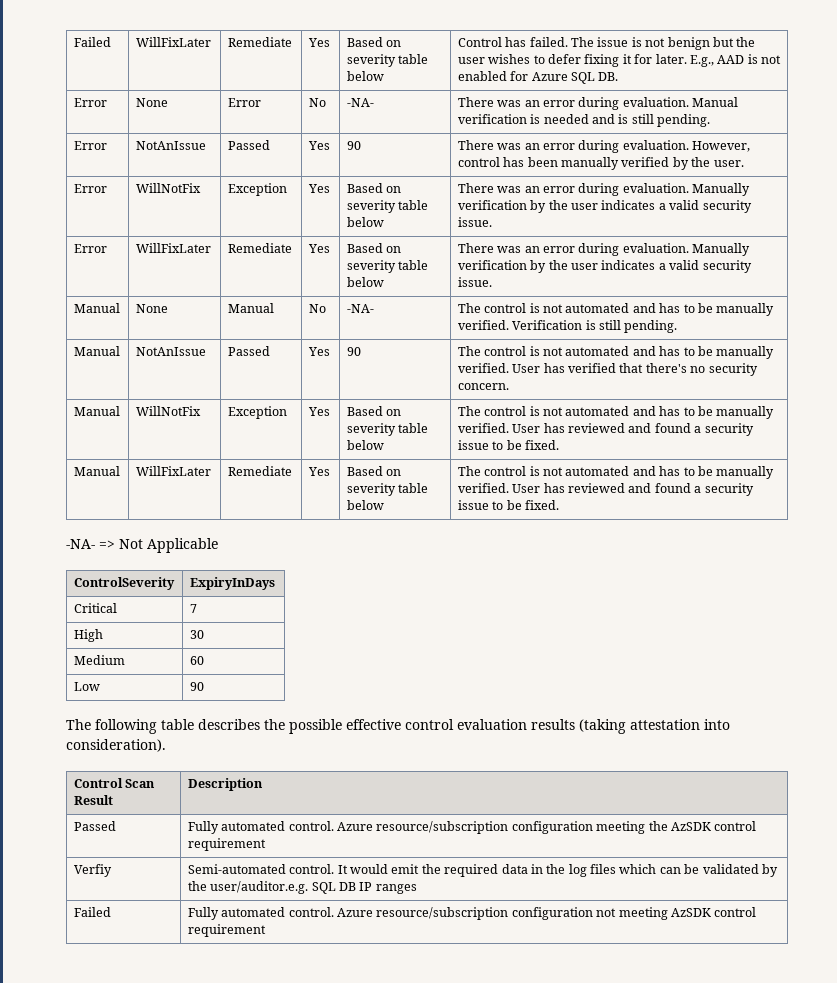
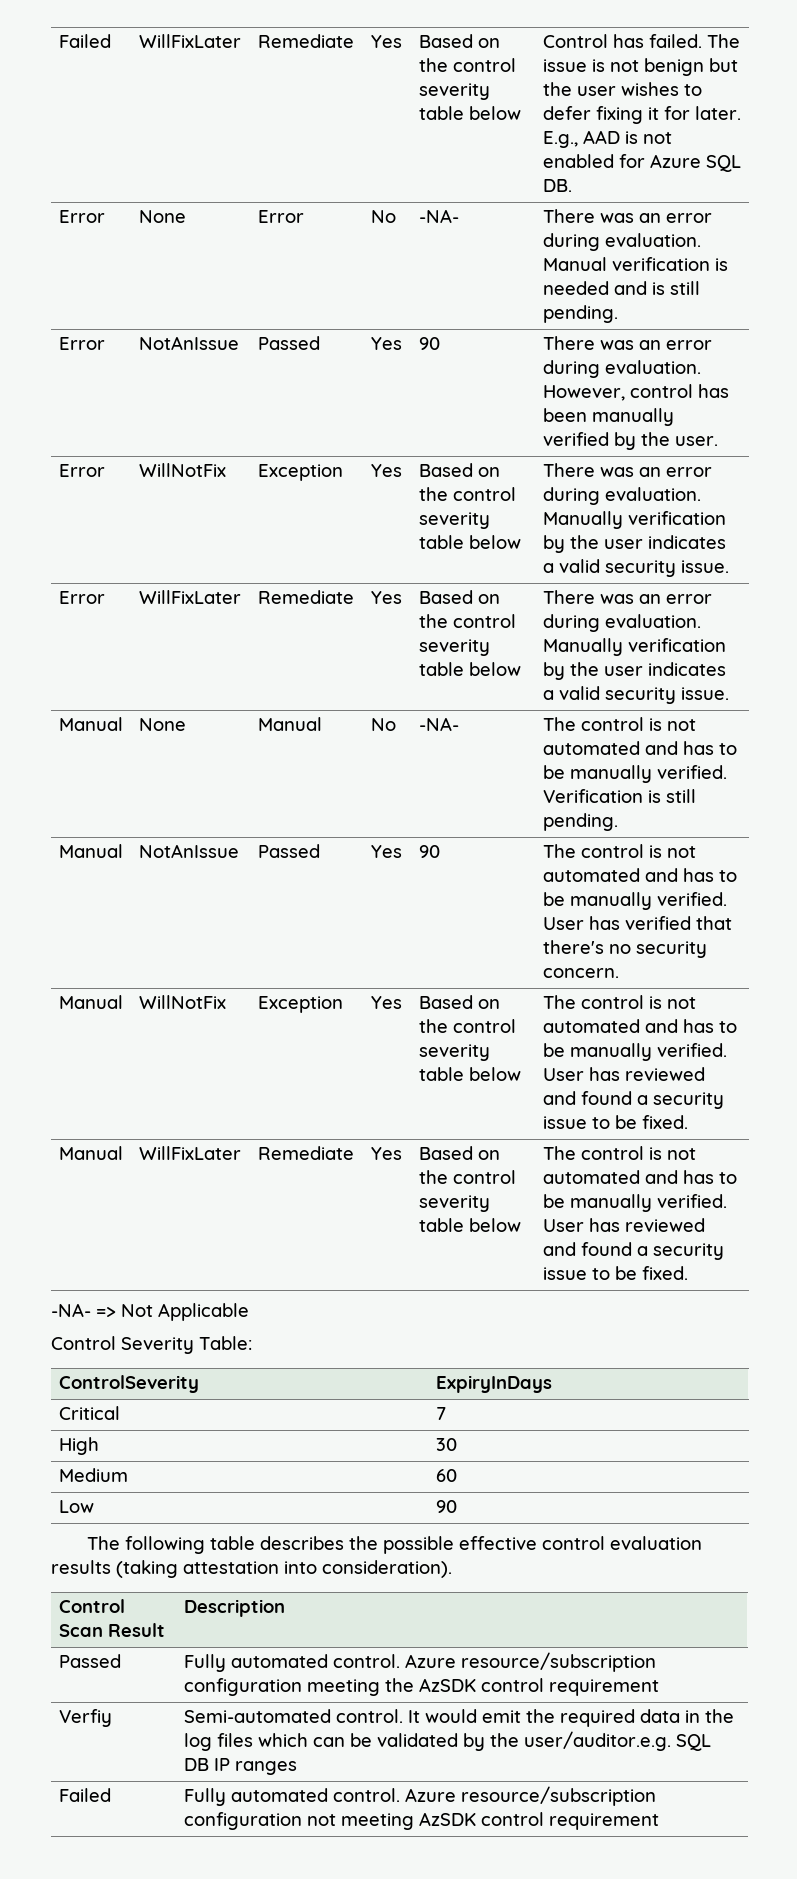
- Failed | WillFixLater | Remediate | Yes | Based on severity table below | Control has failed. The issue is not benign but the user wishes to defer fixing it for later. E.g., AAD is not enabled for Azure SQL DB.
+ Failed | WillFixLater | Remediate | Yes | Based on the control severity table below | Control has failed. The issue is not benign but the user wishes to defer fixing it for later. E.g., AAD is not enabled for Azure SQL DB.
- Error | WillNotFix | Exception | Yes | Based on severity table below | There was an error during evaluation. Manually verification by the user indicates a valid security issue.
+ Error | WillNotFix | Exception | Yes | Based on the control severity table below | There was an error during evaluation. Manually verification by the user indicates a valid security issue.
- Error | WillFixLater | Remediate | Yes | Based on severity table below | There was an error during evaluation. Manually verification by the user indicates a valid security issue.
+ Error | WillFixLater | Remediate | Yes | Based on the control severity table below | There was an error during evaluation. Manually verification by the user indicates a valid security issue.
- Manual | WillNotFix | Exception | Yes | Based on severity table below | The control is not automated and has to be manually verified. User has reviewed and found a security issue to be fixed.
+ Manual | WillNotFix | Exception | Yes | Based on the control severity table below | The control is not automated and has to be manually verified. User has reviewed and found a security issue to be fixed.
- Manual | WillFixLater | Remediate | Yes | Based on severity table below | The control is not automated and has to be manually verified. User has reviewed and found a security issue to be fixed.
+ Manual | WillFixLater | Remediate | Yes | Based on the control severity table below | The control is not automated and has to be manually verified. User has reviewed and found a security issue to be fixed.
+ Control Severity Table:

